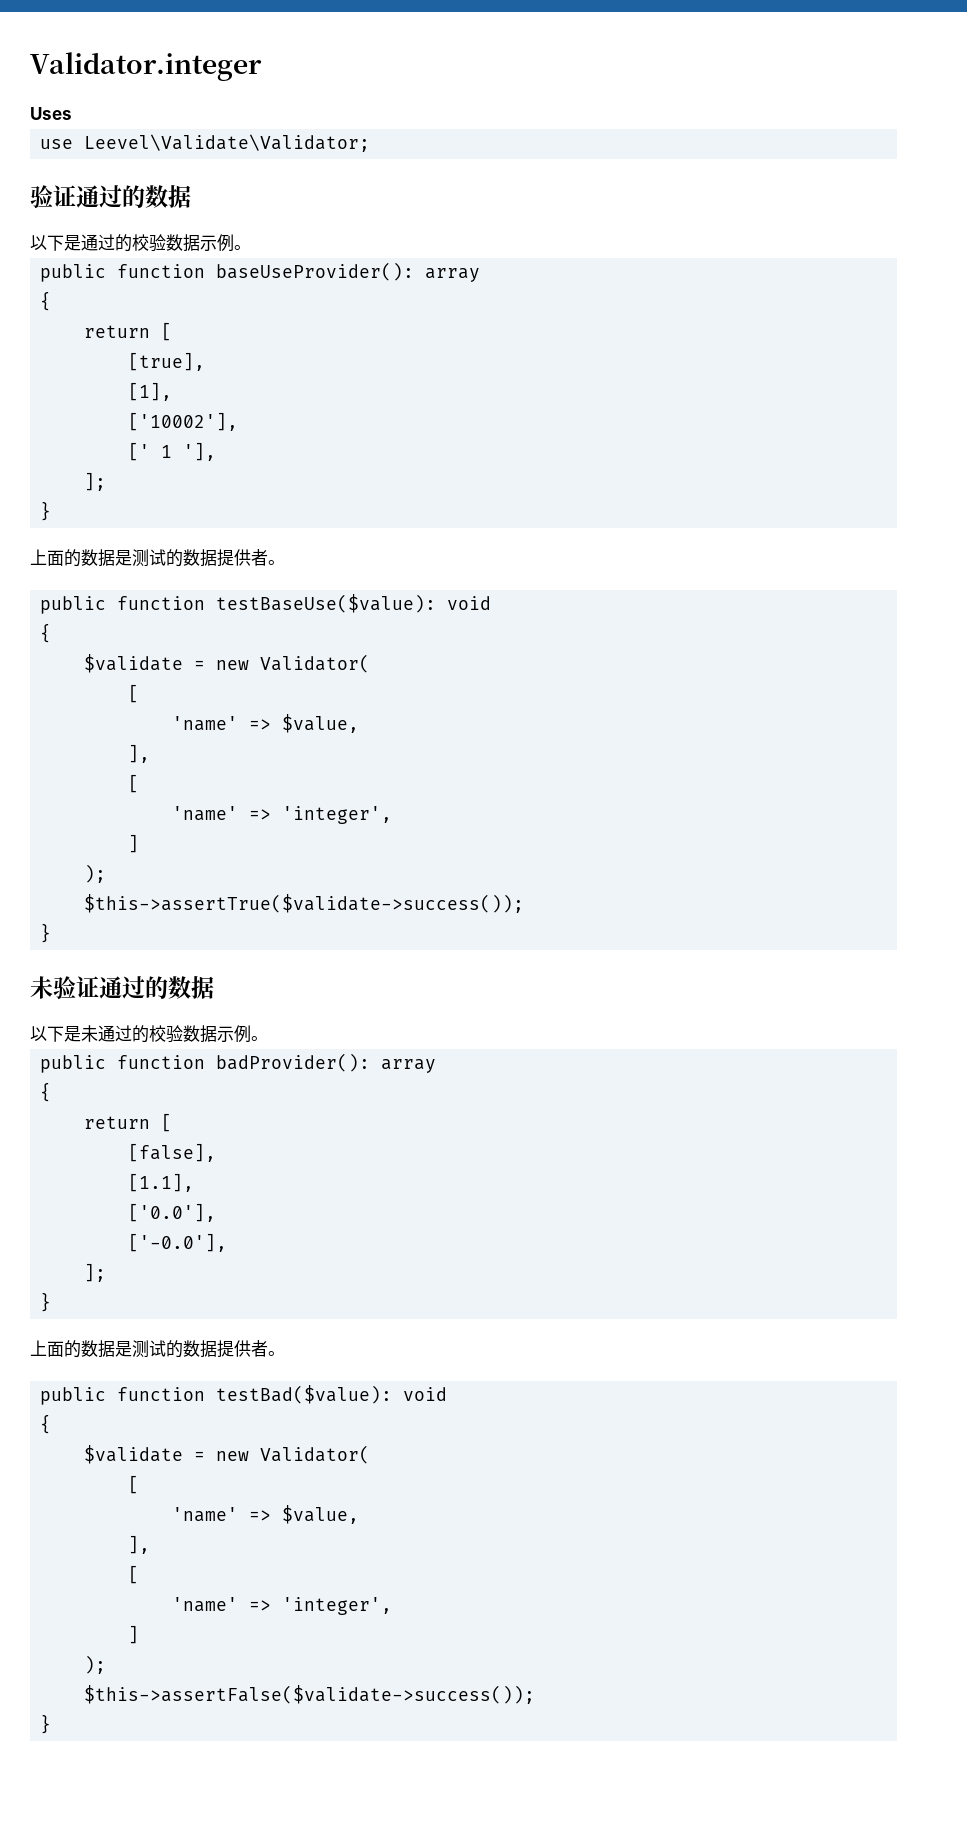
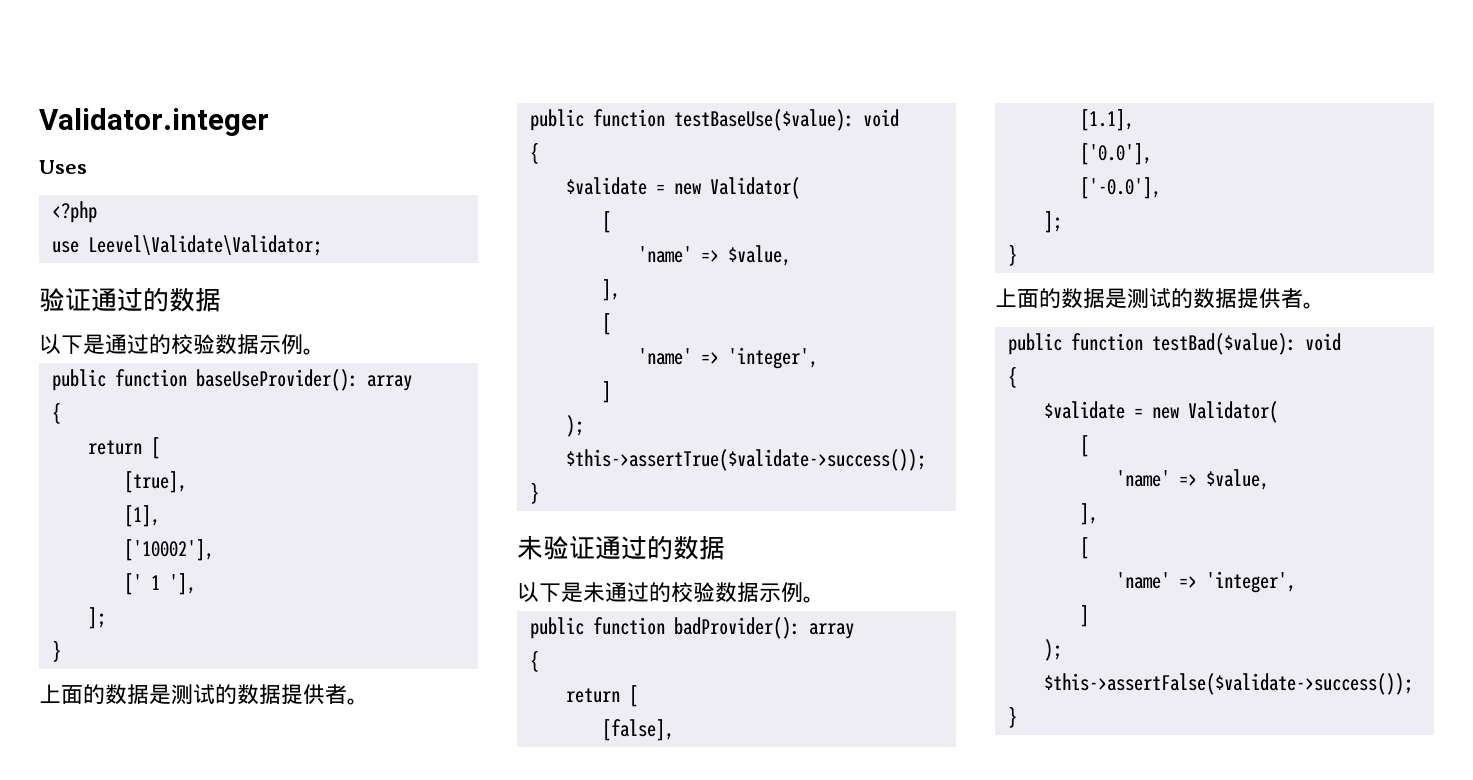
+ <?php

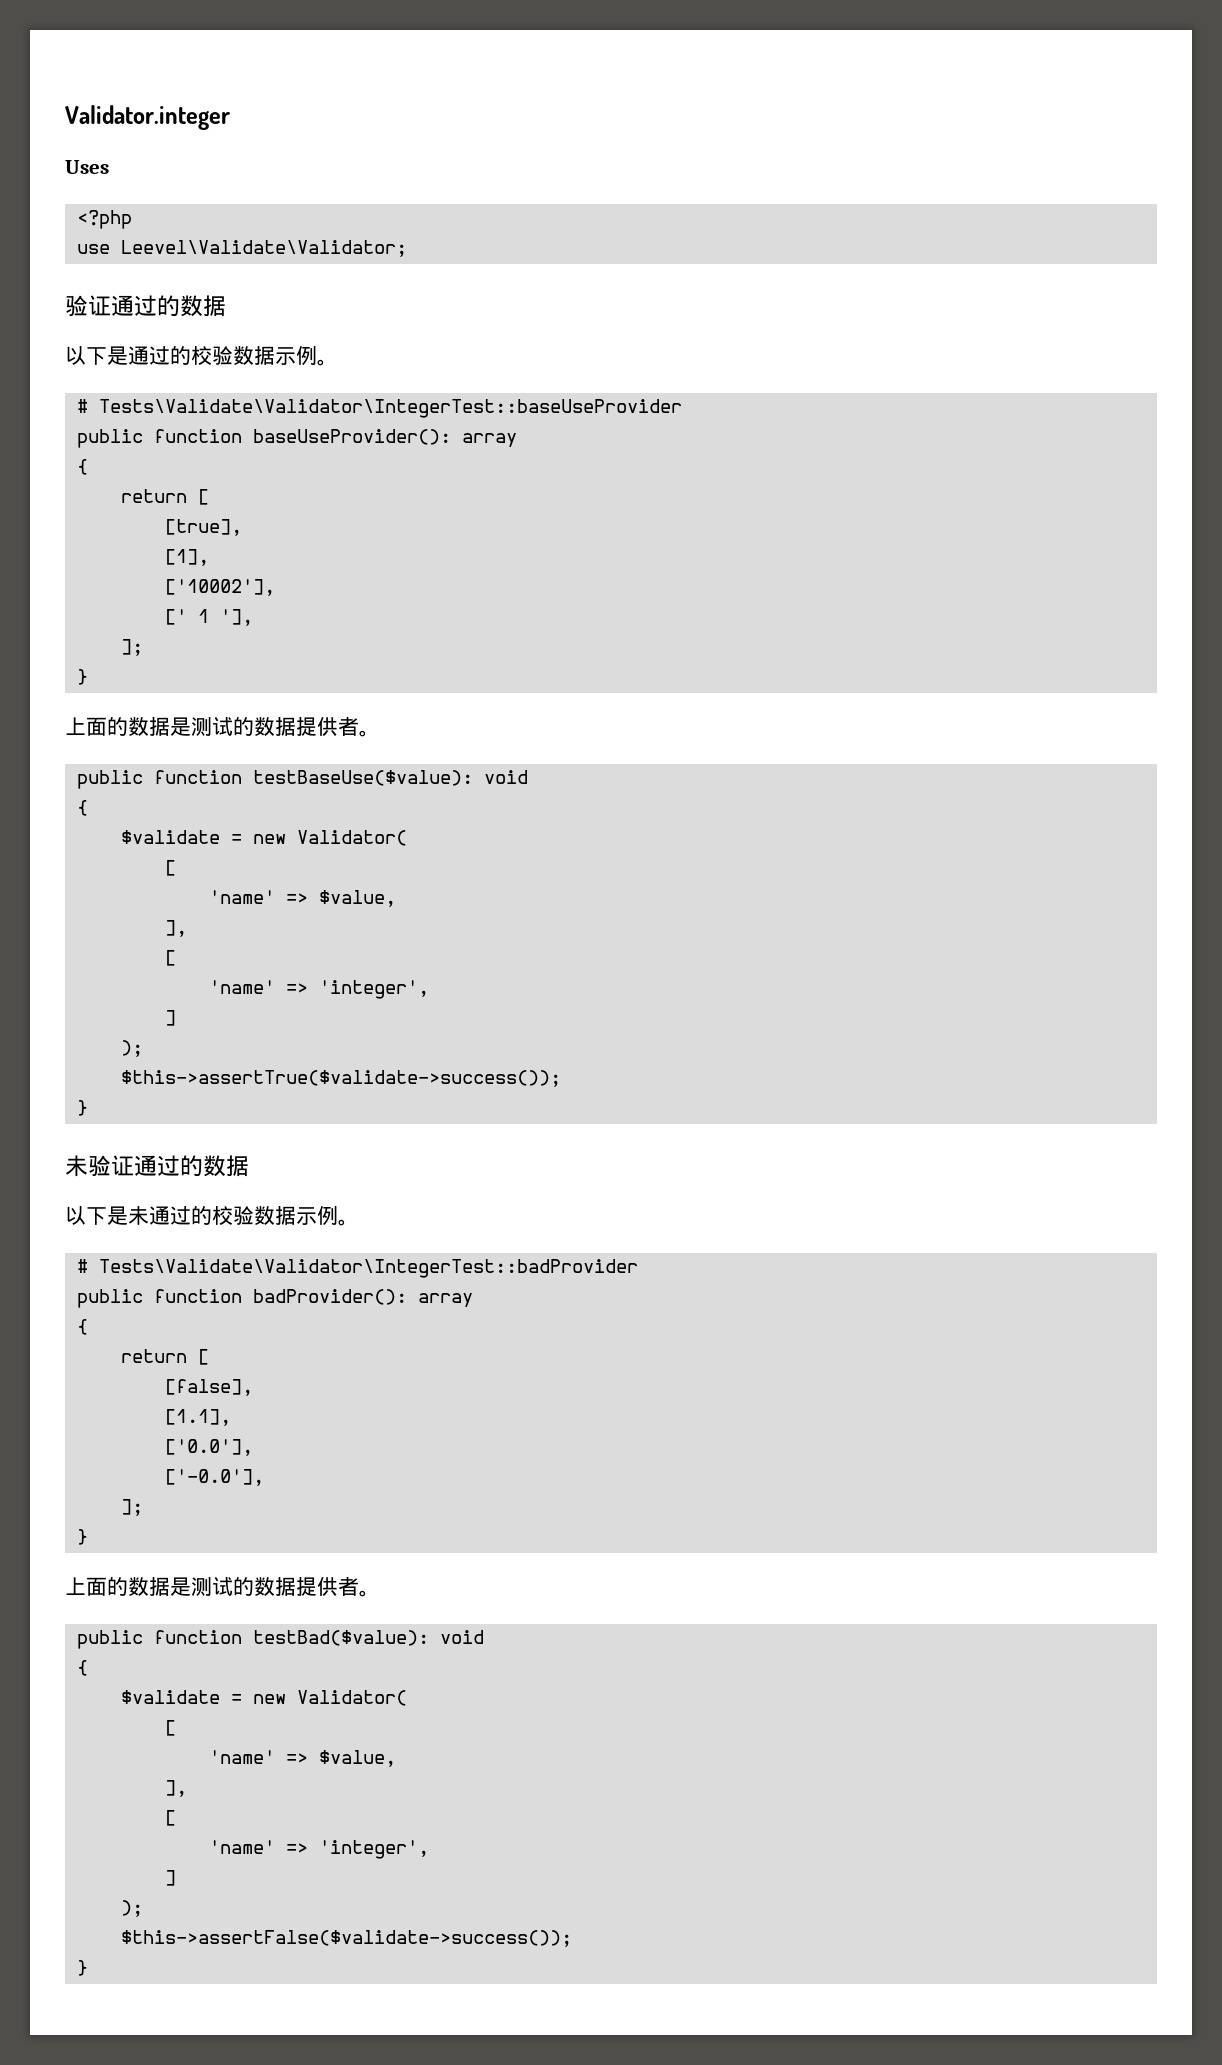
+ # Tests\Validate\Validator\IntegerTest::baseUseProvider
+ # Tests\Validate\Validator\IntegerTest::badProvider

